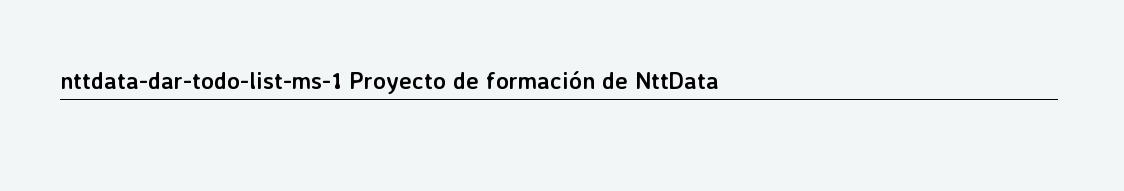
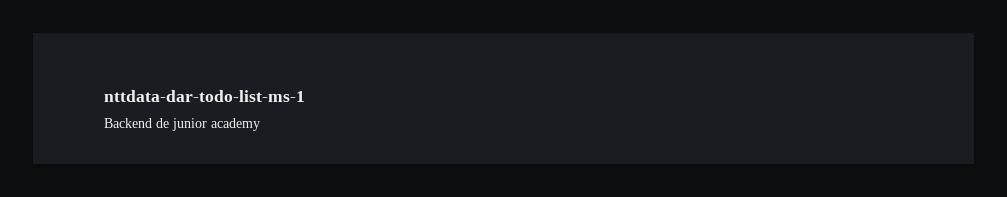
- nttdata-dar-todo-list-ms-1 Proyecto de formación de NttData
+ nttdata-dar-todo-list-ms-1
+ Backend de junior academy

